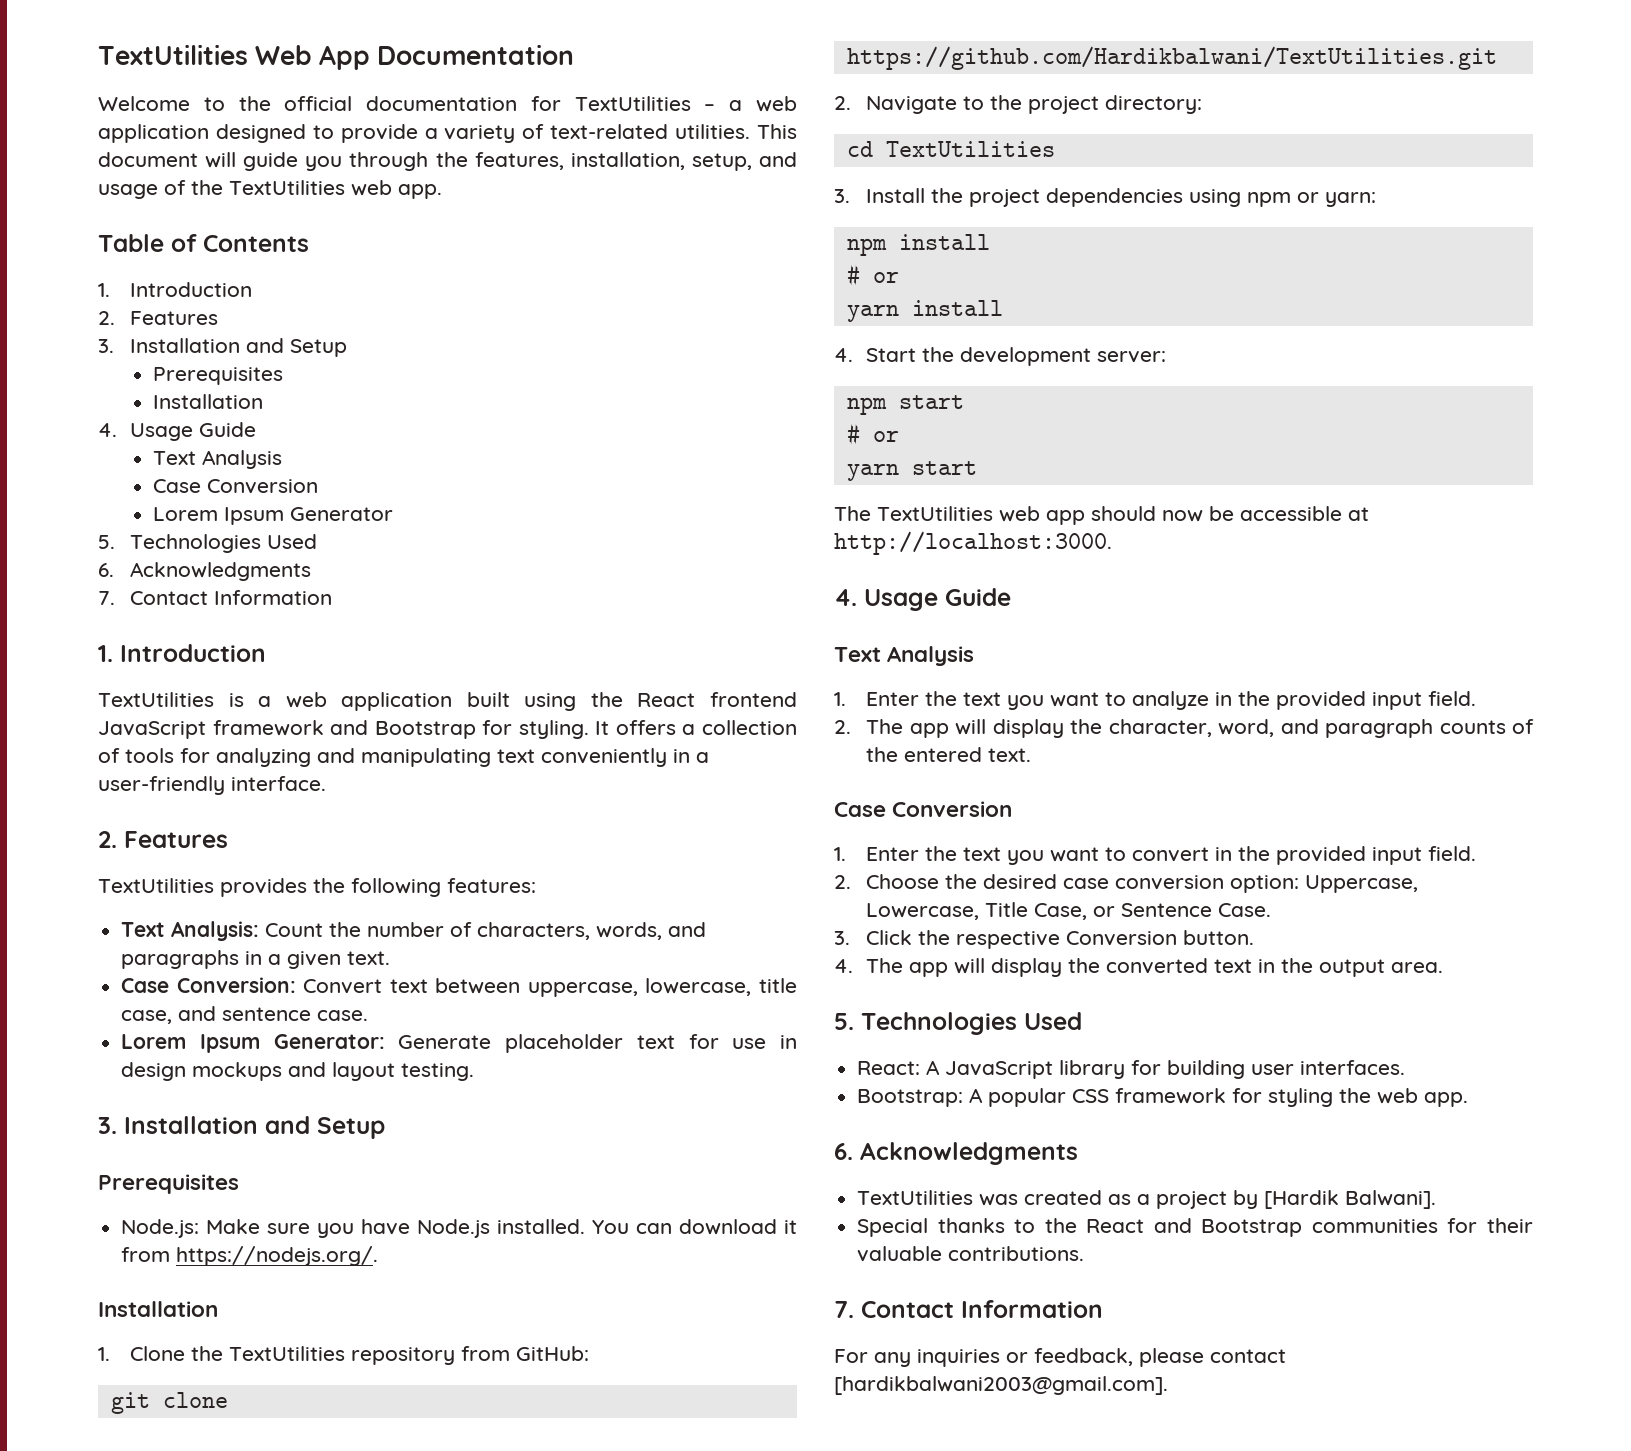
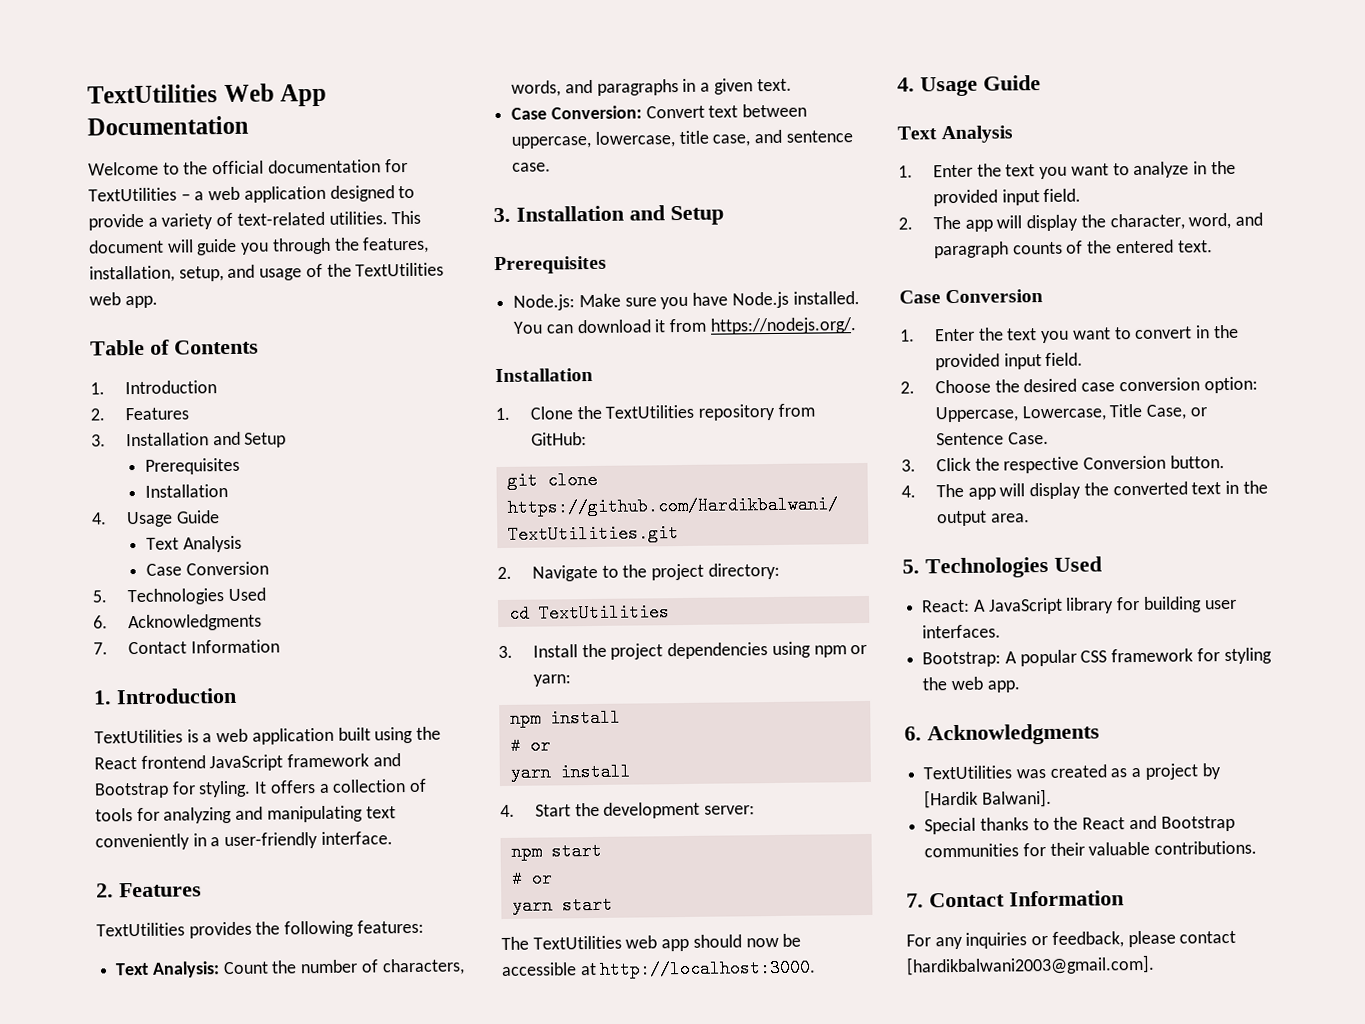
- Lorem Ipsum Generator
- Lorem Ipsum Generator: Generate placeholder text for use in design mockups and layout testing.

